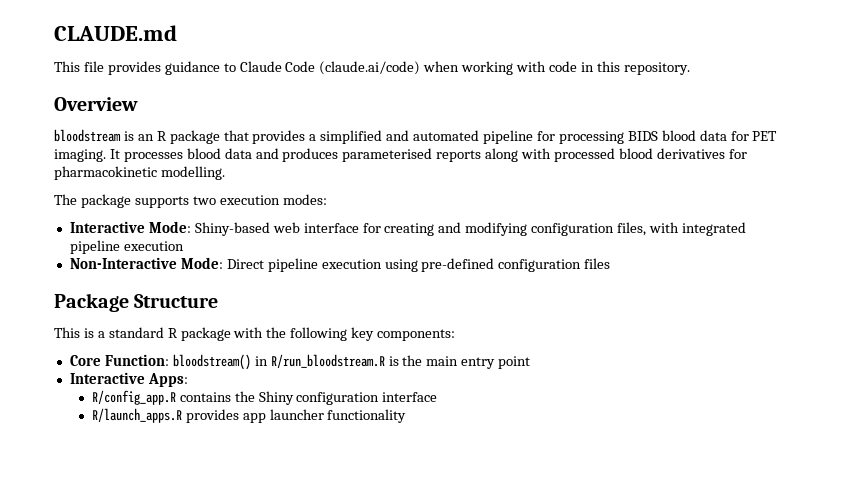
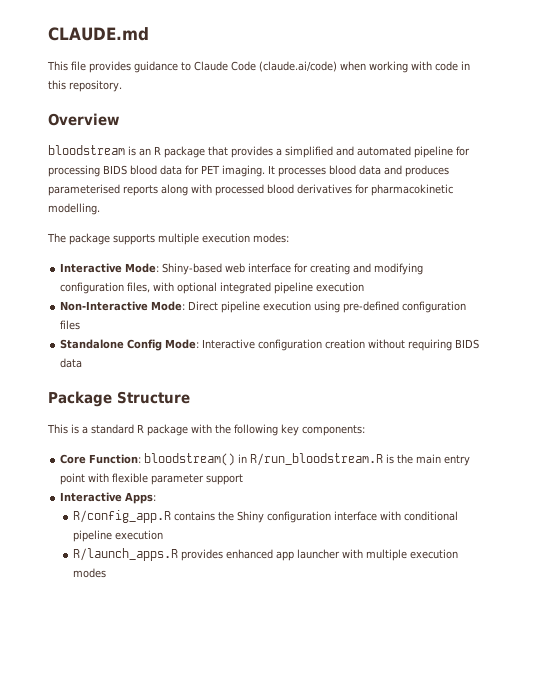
- The package supports two execution modes:
+ The package supports multiple execution modes:
- Interactive Mode: Shiny-based web interface for creating and modifying configuration files, with integrated pipeline execution
+ Interactive Mode: Shiny-based web interface for creating and modifying configuration files, with optional integrated pipeline execution
+ Standalone Config Mode: Interactive configuration creation without requiring BIDS data
- Core Function: bloodstream() in R/run_bloodstream.R is the main entry point
+ Core Function: bloodstream() in R/run_bloodstream.R is the main entry point with flexible parameter support
- R/config_app.R contains the Shiny configuration interface
+ R/config_app.R contains the Shiny configuration interface with conditional pipeline execution
- R/launch_apps.R provides app launcher functionality
+ R/launch_apps.R provides enhanced app launcher with multiple execution modes

